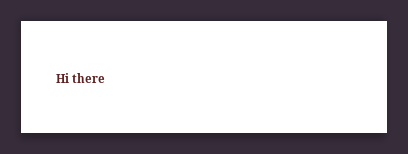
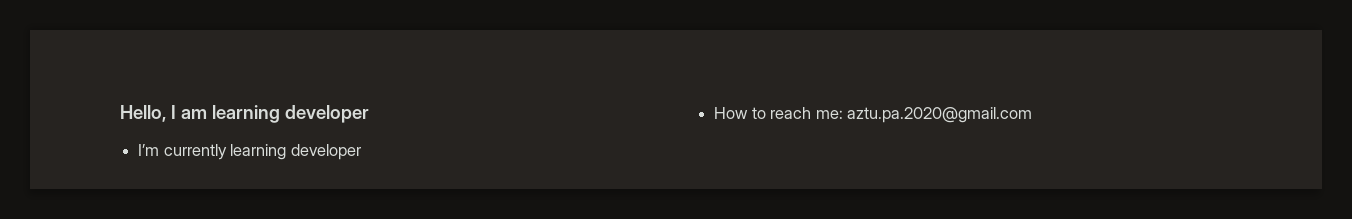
- Hi there
+ Hello, I am learning developer
+ I’m currently learning developer
+ How to reach me: aztu.pa.2020@gmail.com

